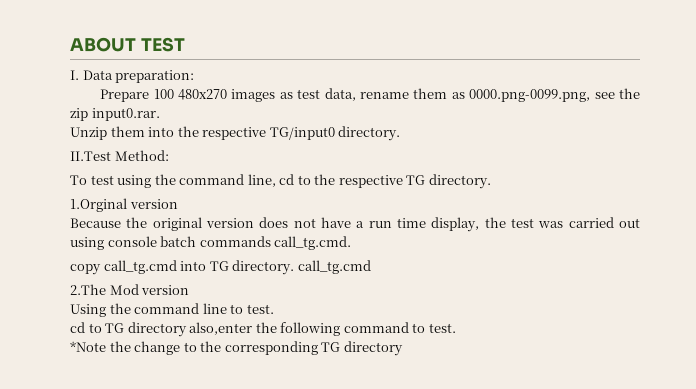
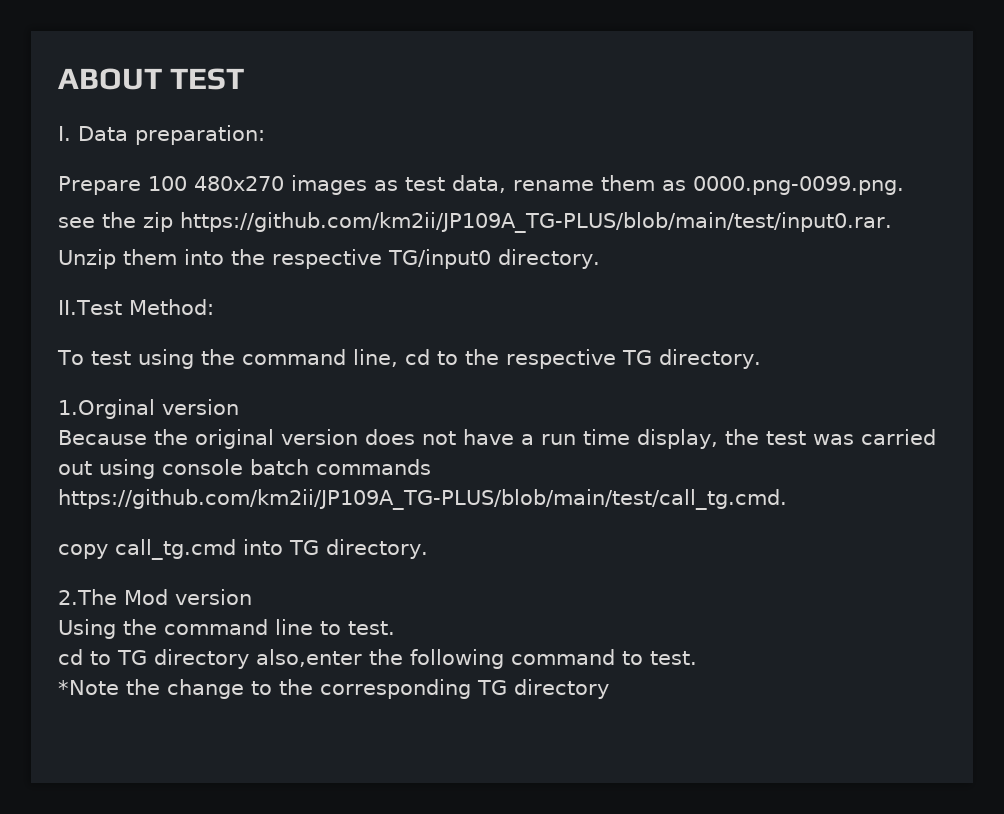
- Prepare 100 480x270 images as test data, rename them as 0000.png-0099.png, see the zip input0.rar.
+ Prepare 100 480x270 images as test data, rename them as 0000.png-0099.png.
+ see the zip https://github.com/km2ii/JP109A_TG-PLUS/blob/main/test/input0.rar.
- Because the original version does not have a run time display, the test was carried out using console batch commands call_tg.cmd.
+ Because the original version does not have a run time display, the test was carried out using console batch commands https://github.com/km2ii/JP109A_TG-PLUS/blob/main/test/call_tg.cmd.
- copy call_tg.cmd into TG directory. call_tg.cmd
+ copy call_tg.cmd into TG directory.

